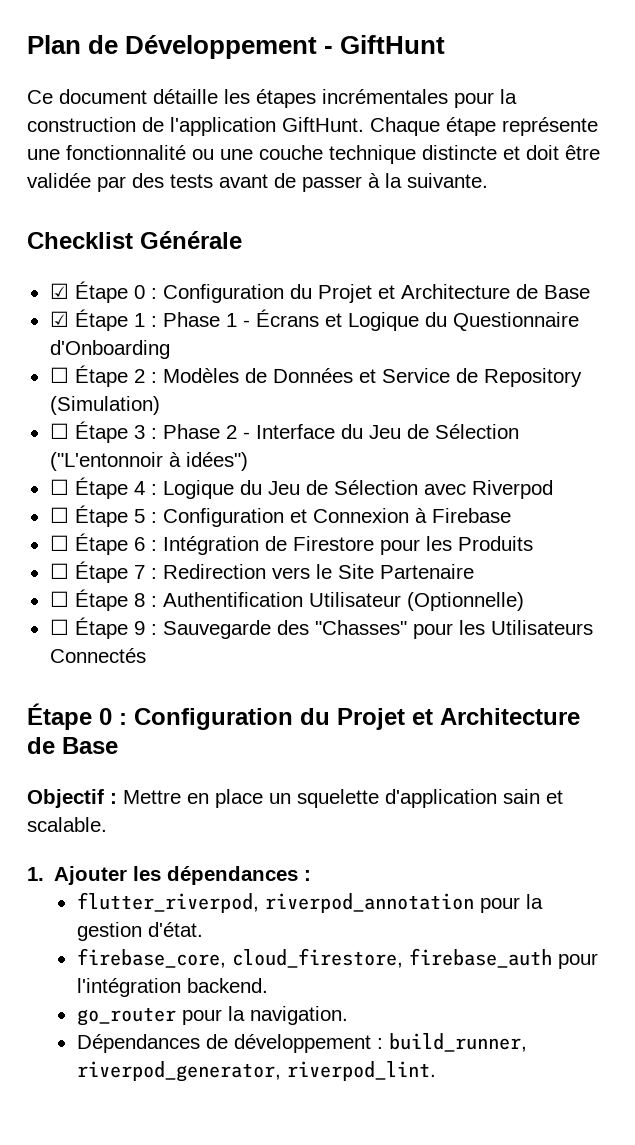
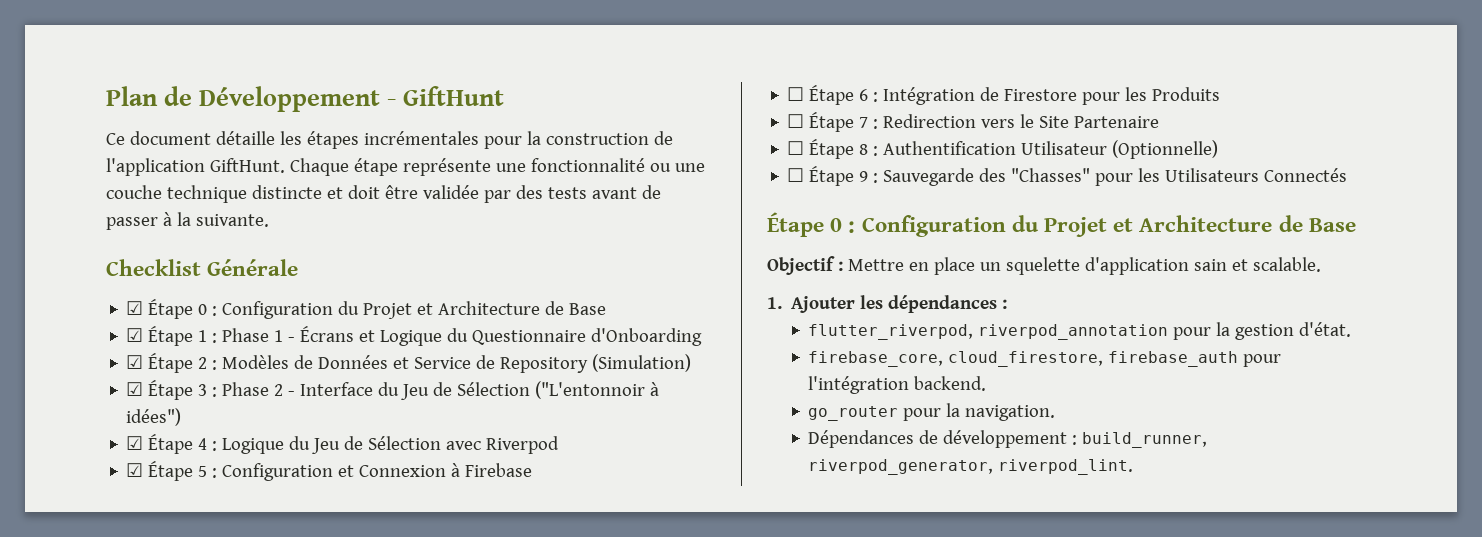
- ☐ Étape 2 : Modèles de Données et Service de Repository (Simulation)
+ ☑ Étape 2 : Modèles de Données et Service de Repository (Simulation)
- ☐ Étape 3 : Phase 2 - Interface du Jeu de Sélection ("L'entonnoir à idées")
+ ☑ Étape 3 : Phase 2 - Interface du Jeu de Sélection ("L'entonnoir à idées")
- ☐ Étape 4 : Logique du Jeu de Sélection avec Riverpod
+ ☑ Étape 4 : Logique du Jeu de Sélection avec Riverpod
- ☐ Étape 5 : Configuration et Connexion à Firebase
+ ☑ Étape 5 : Configuration et Connexion à Firebase

